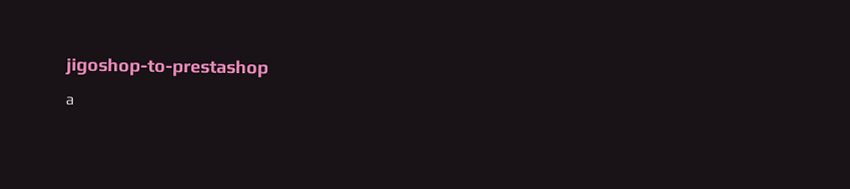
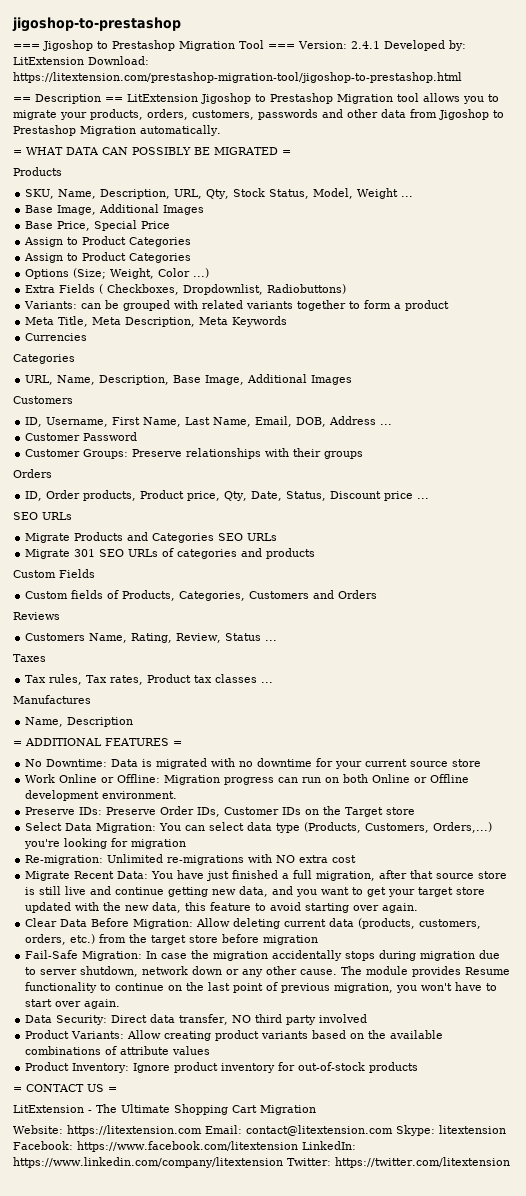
- a
+ === Jigoshop to Prestashop Migration Tool === Version: 2.4.1 Developed by: LitExtension Download: https://litextension.com/prestashop-migration-tool/jigoshop-to-prestashop.html
+ == Description == LitExtension Jigoshop to Prestashop Migration tool allows you to migrate your products, orders, customers, passwords and other data from Jigoshop to Prestashop Migration automatically.
+ = WHAT DATA CAN POSSIBLY BE MIGRATED =
+ Products
+ SKU, Name, Description, URL, Qty, Stock Status, Model, Weight ...
+ Base Image, Additional Images
+ Base Price, Special Price
+ Assign to Product Categories
+ Assign to Product Categories
+ Options (Size; Weight, Color ...)
+ Extra Fields ( Checkboxes, Dropdownlist, Radiobuttons)
+ Variants: can be grouped with related variants together to form a product
+ Meta Title, Meta Description, Meta Keywords
+ Currencies
+ Categories
+ URL, Name, Description, Base Image, Additional Images
+ Customers
+ ID, Username, First Name, Last Name, Email, DOB, Address ...
+ Customer Password
+ Customer Groups: Preserve relationships with their groups
+ Orders
+ ID, Order products, Product price, Qty, Date, Status, Discount price ...
+ SEO URLs
+ Migrate Products and Categories SEO URLs
+ Migrate 301 SEO URLs of categories and products
+ Custom Fields
+ Custom fields of Products, Categories, Customers and Orders
+ Reviews
+ Customers Name, Rating, Review, Status ...
+ Taxes
+ Tax rules, Tax rates, Product tax classes ...
+ Manufactures
+ Name, Description
+ = ADDITIONAL FEATURES =
+ No Downtime: Data is migrated with no downtime for your current source store
+ Work Online or Offline: Migration progress can run on both Online or Offline development environment.
+ Preserve IDs: Preserve Order IDs, Customer IDs on the Target store
+ Select Data Migration: You can select data type (Products, Customers, Orders,...) you're looking for migration
+ Re-migration: Unlimited re-migrations with NO extra cost
+ Migrate Recent Data: You have just finished a full migration, after that source store is still live and continue getting new data, and you want to get your target store updated with the new data, this feature to avoid starting over again.
+ Clear Data Before Migration: Allow deleting current data (products, customers, orders, etc.) from the target store before migration
+ Fail-Safe Migration: In case the migration accidentally stops during migration due to server shutdown, network down or any other cause. The module provides Resume functionality to continue on the last point of previous migration, you won't have to start over again.
+ Data Security: Direct data transfer, NO third party involved
+ Product Variants: Allow creating product variants based on the available combinations of attribute values
+ Product Inventory: Ignore product inventory for out-of-stock products
+ = CONTACT US =
+ LitExtension - The Ultimate Shopping Cart Migration
+ Website: https://litextension.com Email: contact@litextension.com Skype: litextension Facebook: https://www.facebook.com/litextension LinkedIn: https://www.linkedin.com/company/litextension Twitter: https://twitter.com/litextension

